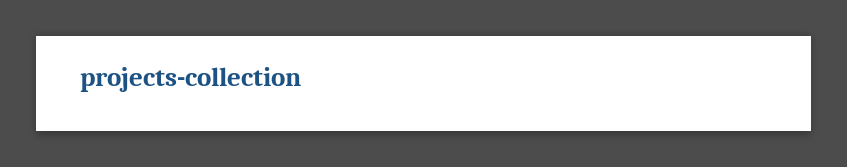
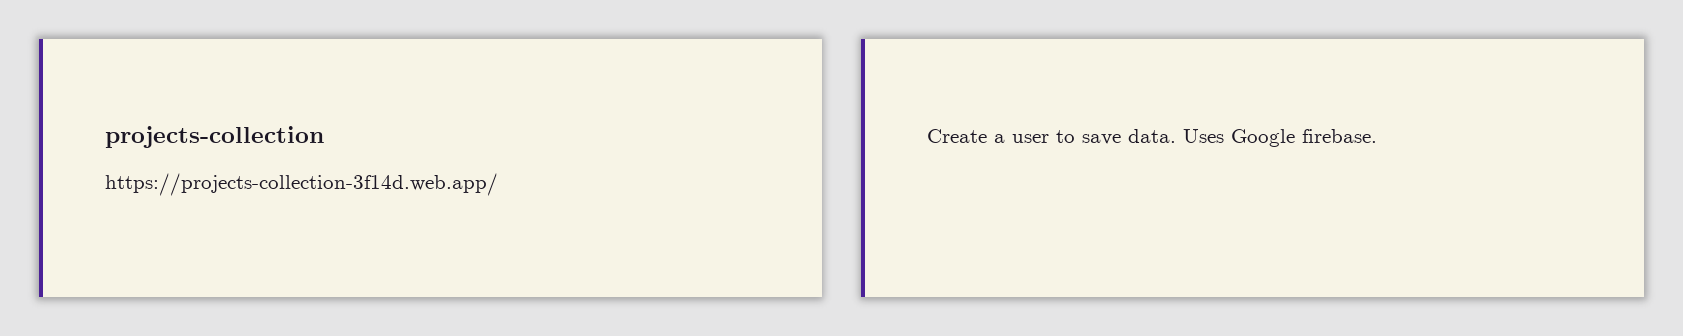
+ https://projects-collection-3f14d.web.app/
+ Create a user to save data. Uses Google firebase.

